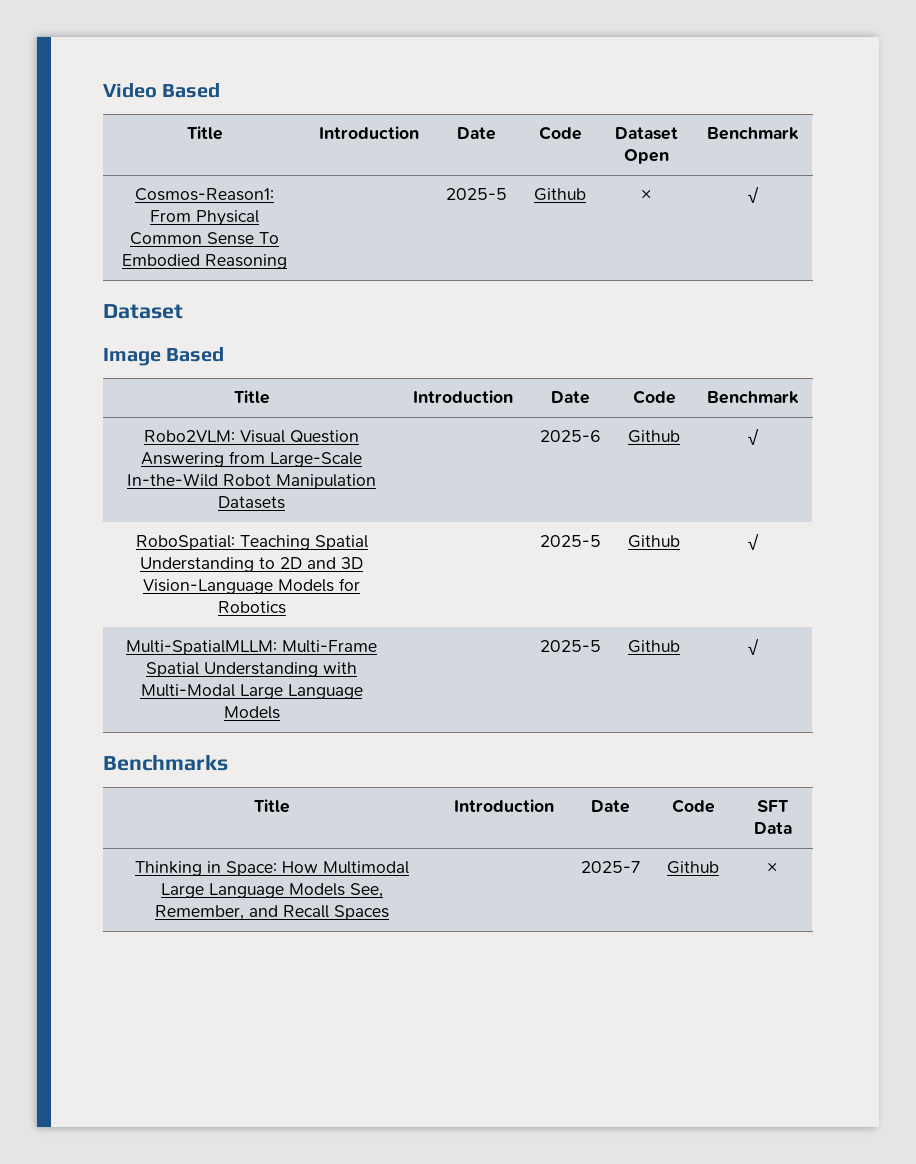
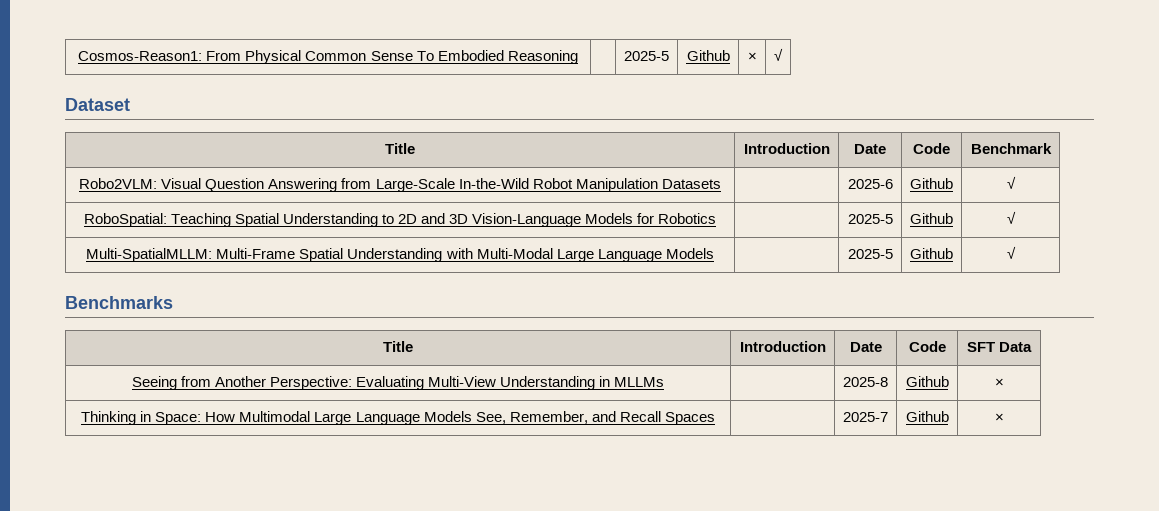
- Video Based
- Title | Introduction | Date | Code | Dataset Open | Benchmark
- Image Based
+ Seeing from Another Perspective: Evaluating Multi-View Understanding in MLLMs | | 2025-8 | Github | ×

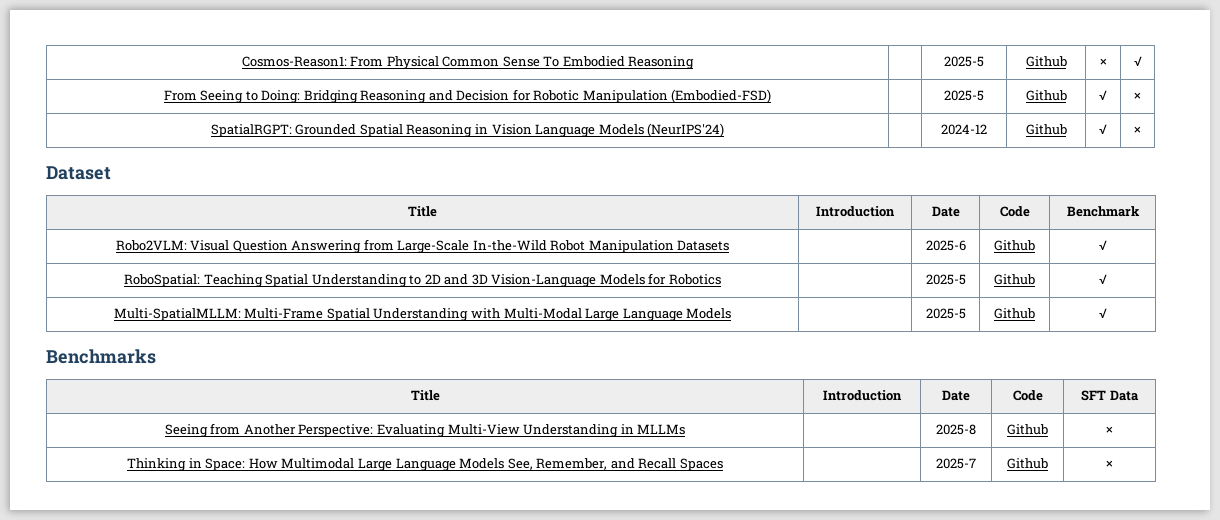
+ From Seeing to Doing: Bridging Reasoning and Decision for Robotic Manipulation (Embodied-FSD) | | 2025-5 | Github | √ | ×
+ SpatialRGPT: Grounded Spatial Reasoning in Vision Language Models (NeurIPS'24) | | 2024-12 | Github | √ | ×

